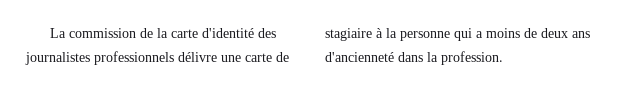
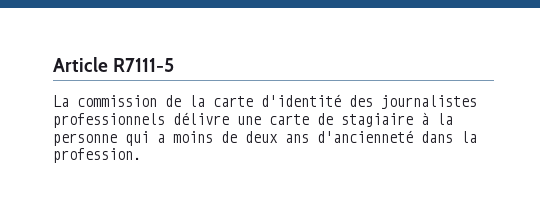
+ Article R7111-5

